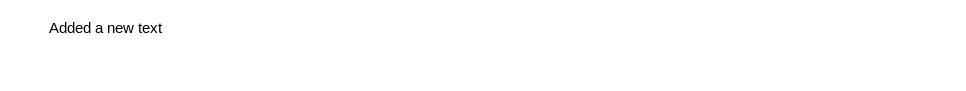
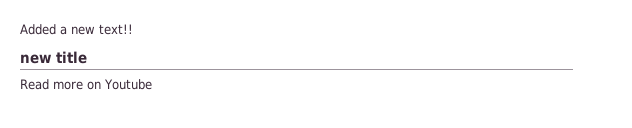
- Added a new text
+ Added a new text!!
+ new title
+ Read more on Youtube

